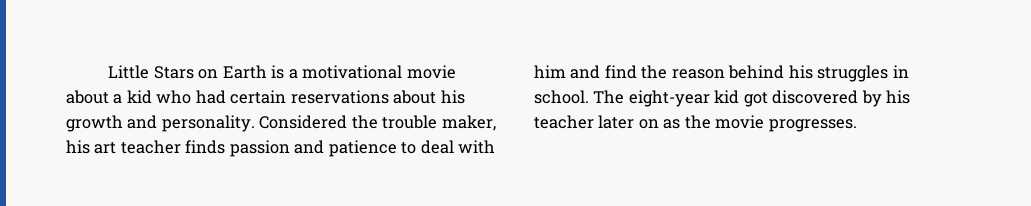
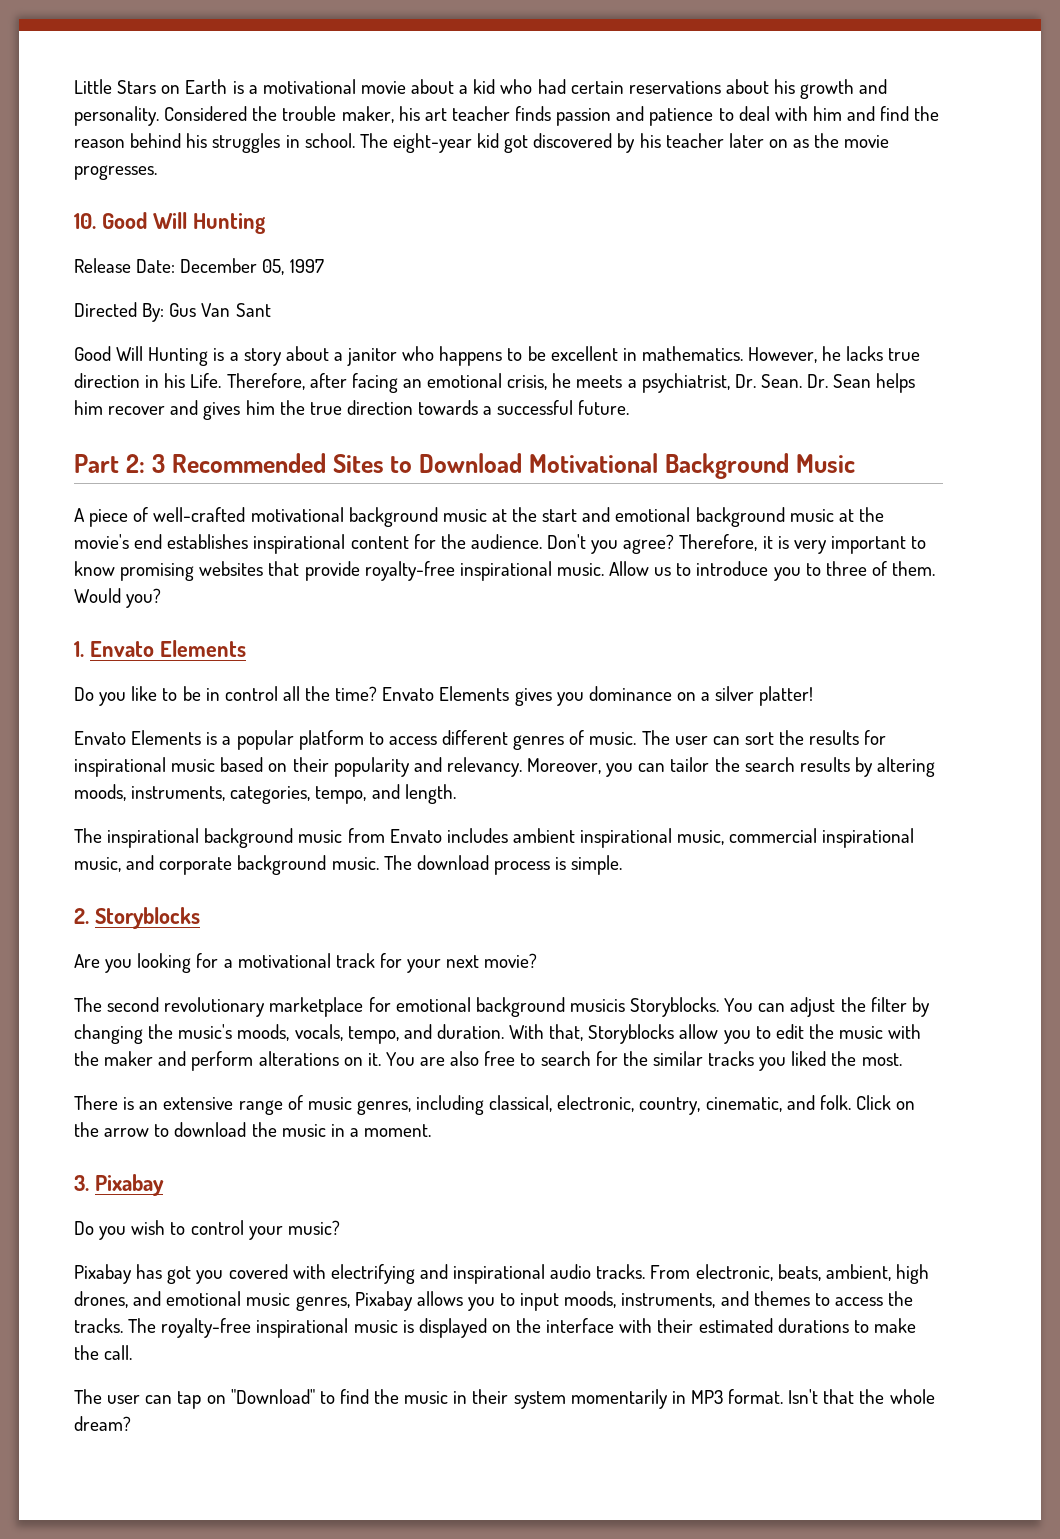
+ 10. Good Will Hunting
+ Release Date: December 05, 1997
+ Directed By: Gus Van Sant
+ Good Will Hunting is a story about a janitor who happens to be excellent in mathematics. However, he lacks true direction in his Life. Therefore, after facing an emotional crisis, he meets a psychiatrist, Dr. Sean. Dr. Sean helps him recover and gives him the true direction towards a successful future.
+ Part 2: 3 Recommended Sites to Download Motivational Background Music
+ A piece of well-crafted motivational background music at the start and emotional background music at the movie's end establishes inspirational content for the audience. Don't you agree? Therefore, it is very important to know promising websites that provide royalty-free inspirational music. Allow us to introduce you to three of them. Would you?
+ 1. Envato Elements
+ Do you like to be in control all the time? Envato Elements gives you dominance on a silver platter!
+ Envato Elements is a popular platform to access different genres of music. The user can sort the results for inspirational music based on their popularity and relevancy. Moreover, you can tailor the search results by altering moods, instruments, categories, tempo, and length.
+ The inspirational background music from Envato includes ambient inspirational music, commercial inspirational music, and corporate background music. The download process is simple.
+ 2. Storyblocks
+ Are you looking for a motivational track for your next movie?
+ The second revolutionary marketplace for emotional background musicis Storyblocks. You can adjust the filter by changing the music's moods, vocals, tempo, and duration. With that, Storyblocks allow you to edit the music with the maker and perform alterations on it. You are also free to search for the similar tracks you liked the most.
+ There is an extensive range of music genres, including classical, electronic, country, cinematic, and folk. Click on the arrow to download the music in a moment.
+ 3. Pixabay
+ Do you wish to control your music?
+ Pixabay has got you covered with electrifying and inspirational audio tracks. From electronic, beats, ambient, high drones, and emotional music genres, Pixabay allows you to input moods, instruments, and themes to access the tracks. The royalty-free inspirational music is displayed on the interface with their estimated durations to make the call.
+ The user can tap on "Download" to find the music in their system momentarily in MP3 format. Isn't that the whole dream?

